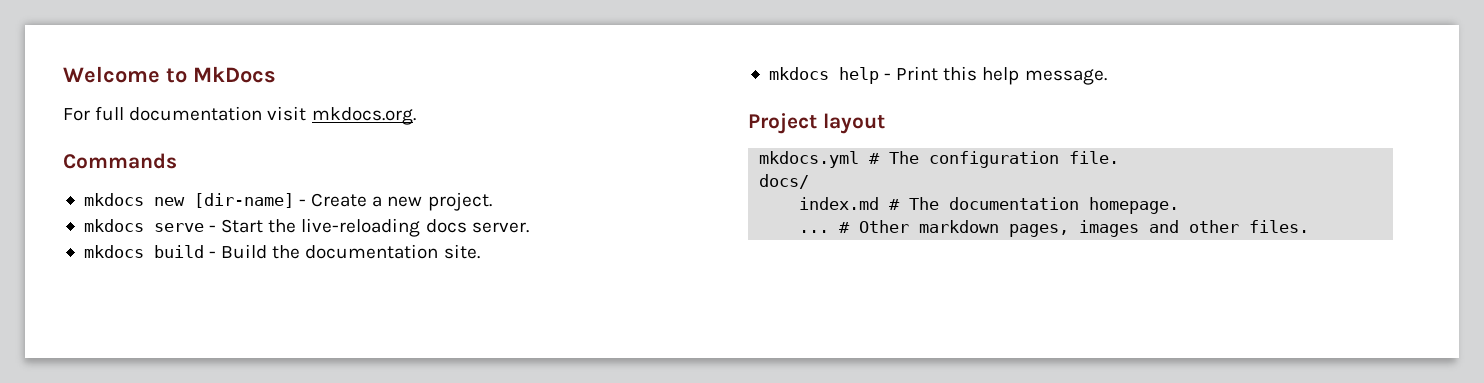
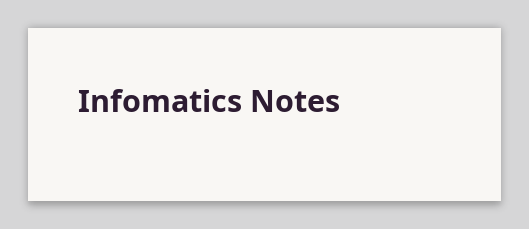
- Welcome to MkDocs
- For full documentation visit mkdocs.org.
- Commands
- mkdocs new [dir-name] - Create a new project.
- mkdocs serve - Start the live-reloading docs server.
- mkdocs build - Build the documentation site.
- mkdocs help - Print this help message.
- Project layout
- mkdocs.yml # The configuration file.
- docs/
- index.md # The documentation homepage.
- ... # Other markdown pages, images and other files.
+ Infomatics Notes

